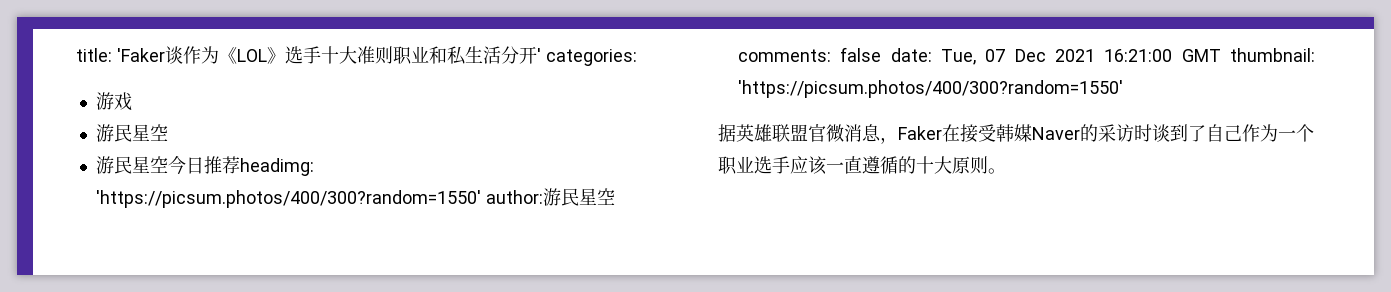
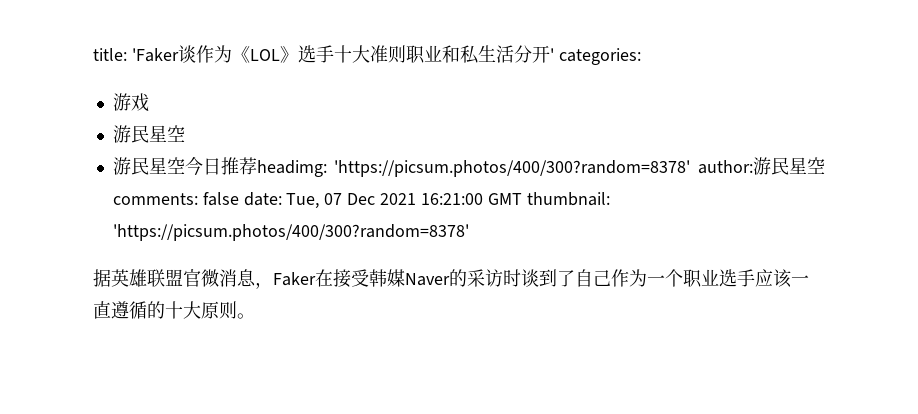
- 游民星空今日推荐headimg: 'https://picsum.photos/400/300?random=1550' author:游民星空comments: false date: Tue, 07 Dec 2021 16:21:00 GMT thumbnail: 'https://picsum.photos/400/300?random=1550'
+ 游民星空今日推荐headimg: 'https://picsum.photos/400/300?random=8378' author:游民星空comments: false date: Tue, 07 Dec 2021 16:21:00 GMT thumbnail: 'https://picsum.photos/400/300?random=8378'

